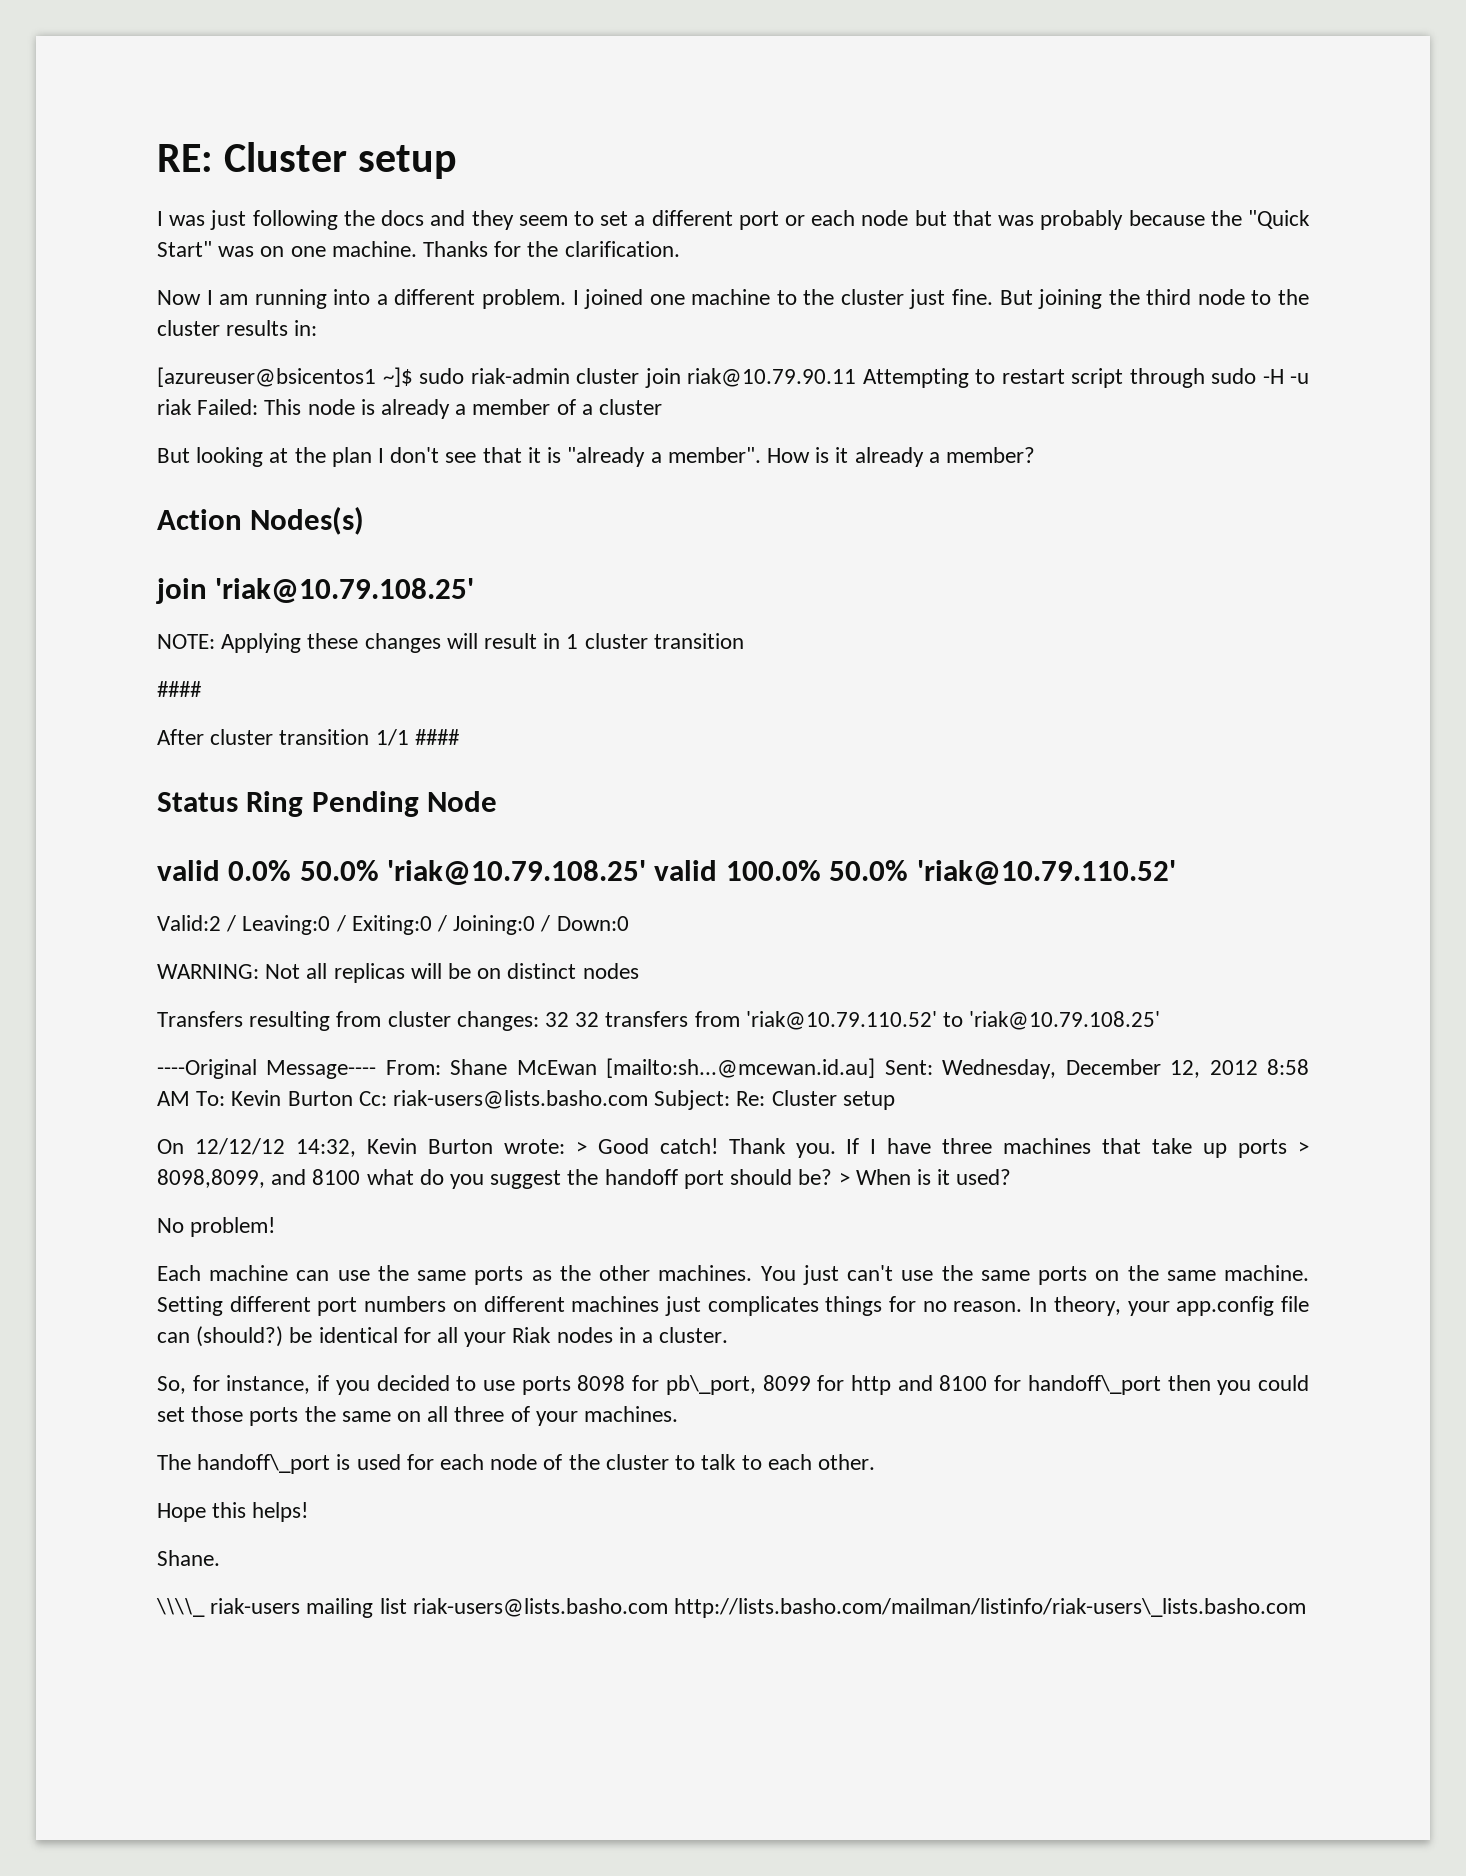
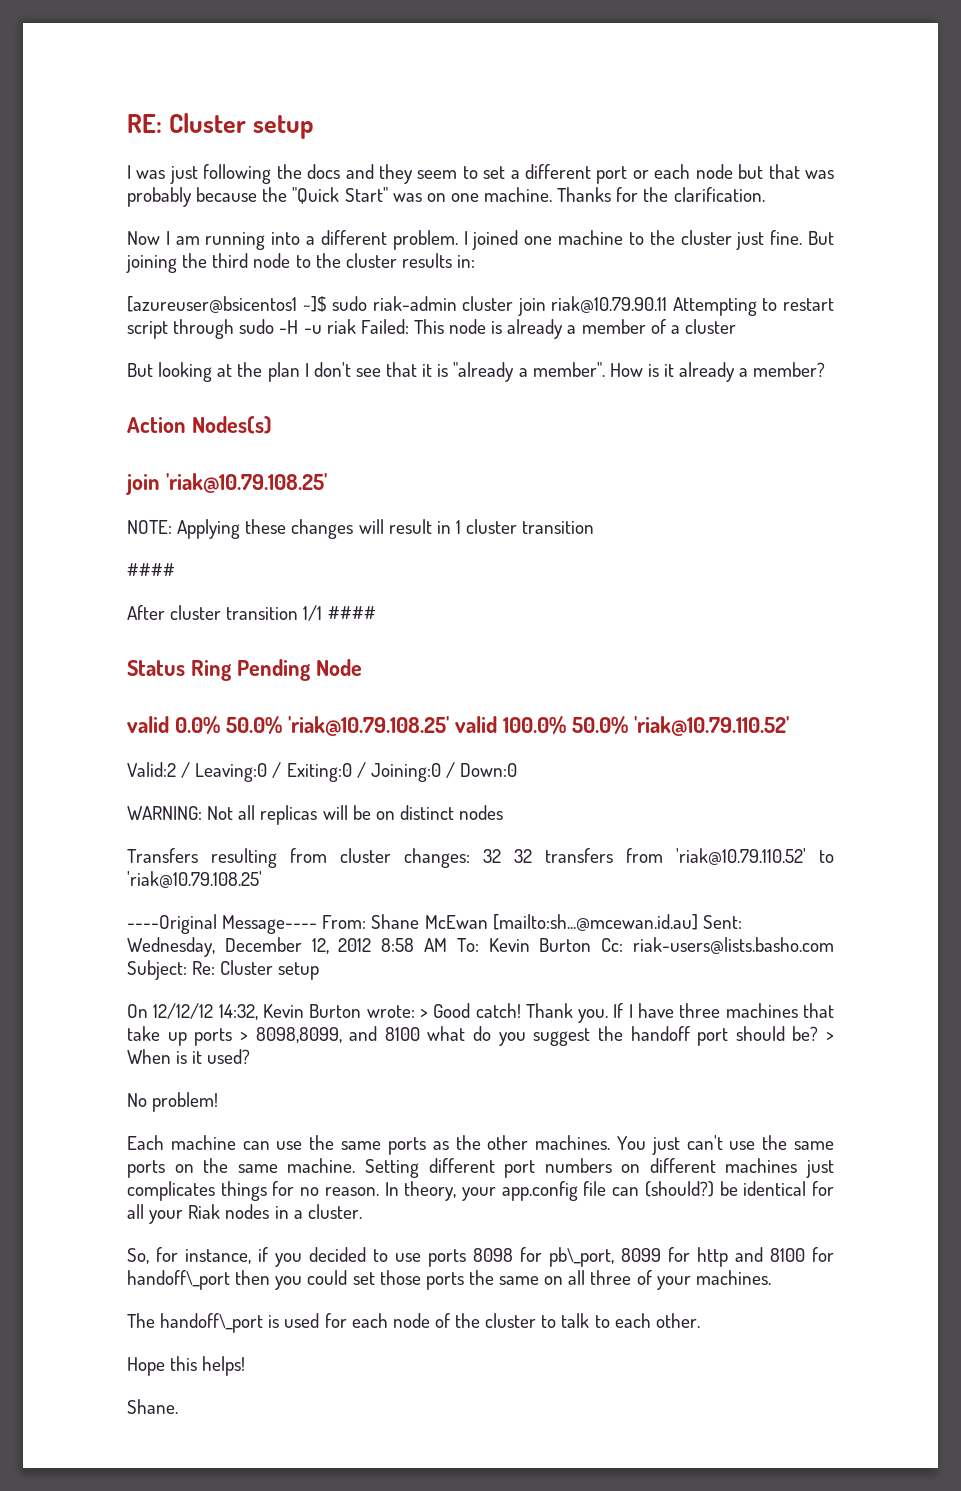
- \\\\_ riak-users mailing list riak-users@lists.basho.com http://lists.basho.com/mailman/listinfo/riak-users\_lists.basho.com

